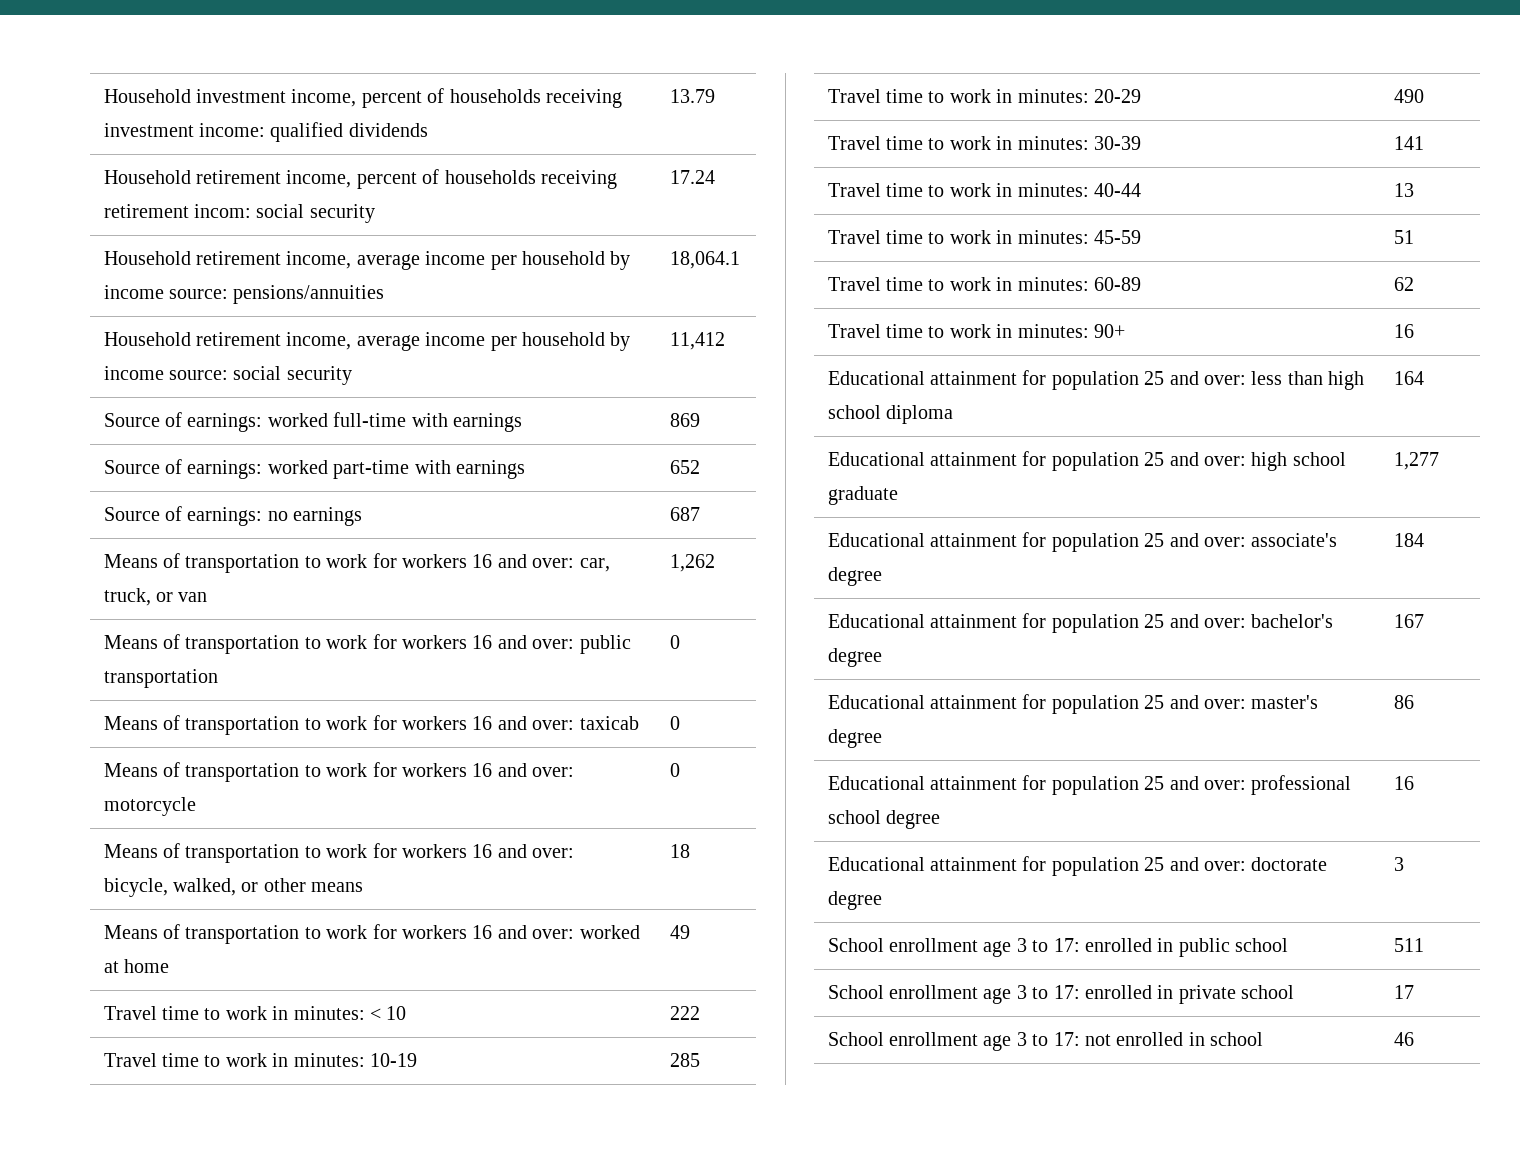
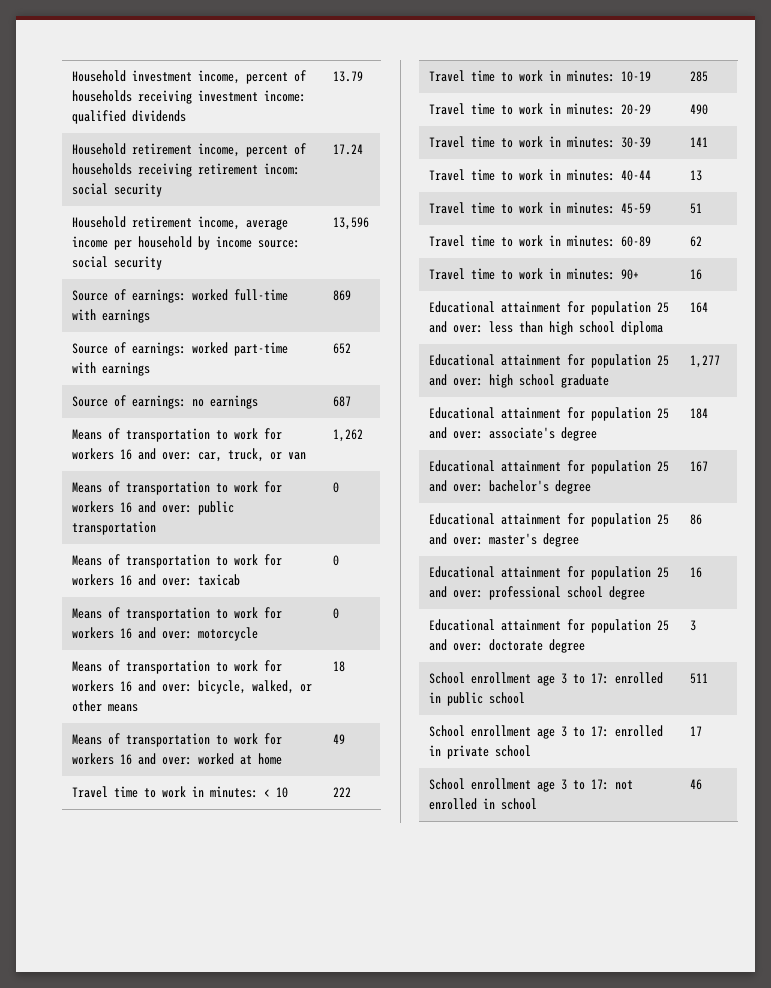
- Household retirement income, average income per household by income source: pensions/annuities | 18,064.1
- Household retirement income, average income per household by income source: social security | 11,412
+ Household retirement income, average income per household by income source: social security | 13,596

